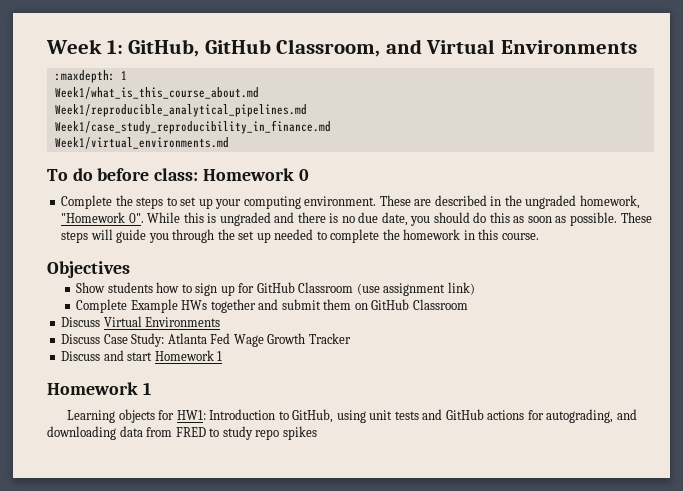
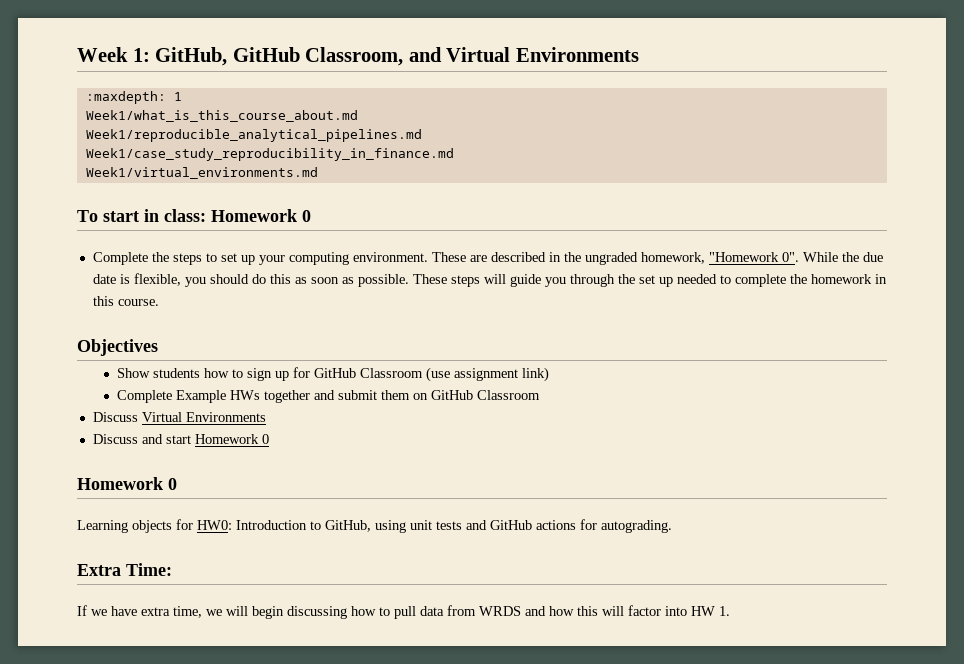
- To do before class: Homework 0
+ To start in class: Homework 0
- While this is ungraded and there is no due date, you should do this as soon as possible.
+ While the due date is flexible, you should do this as soon as possible.
- Discuss Case Study: Atlanta Fed Wage Growth Tracker
- Discuss and start Homework 1
- Homework 1
+ Discuss and start Homework 0
+ Homework 0
- Learning objects for HW1: Introduction to GitHub, using unit tests and GitHub actions for autograding, and downloading data from FRED to study repo spikes
+ Learning objects for HW0: Introduction to GitHub, using unit tests and GitHub actions for autograding.
+ Extra Time:
+ If we have extra time, we will begin discussing how to pull data from WRDS and how this will factor into HW 1.

